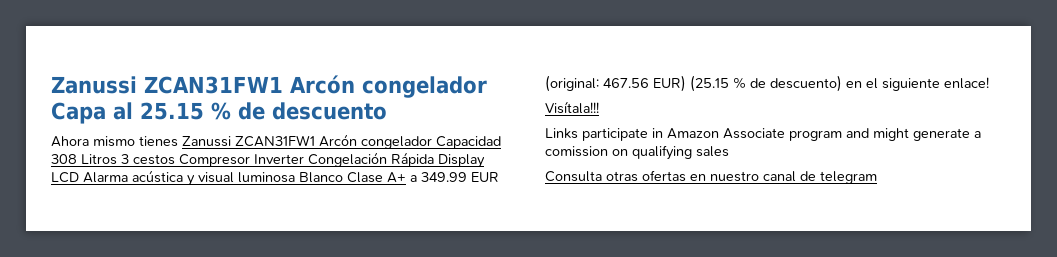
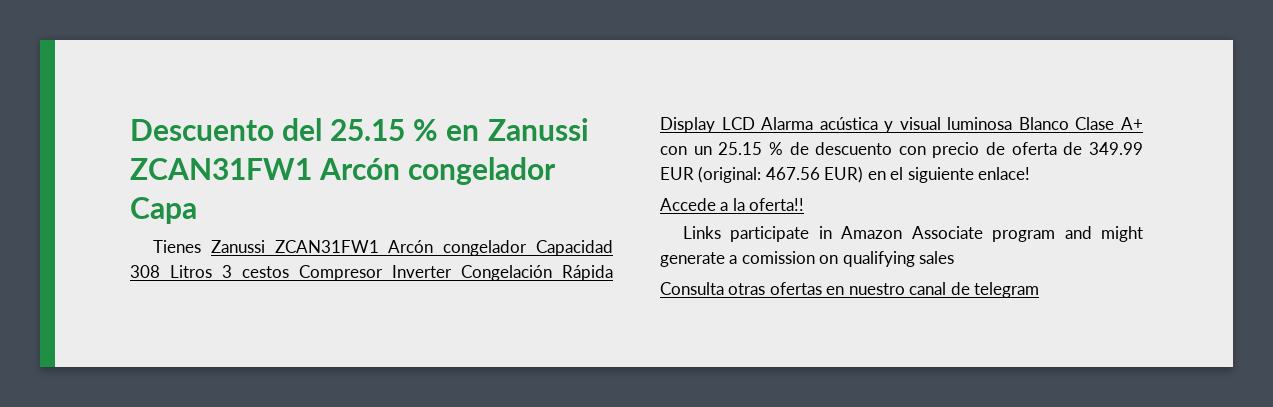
- Zanussi ZCAN31FW1 Arcón congelador Capa al 25.15 % de descuento
- Ahora mismo tienes Zanussi ZCAN31FW1 Arcón congelador Capacidad 308 Litros 3 cestos Compresor Inverter Congelación Rápida Display LCD Alarma acústica y visual luminosa Blanco Clase A+ a 349.99 EUR (original: 467.56 EUR) (25.15 % de descuento) en el siguiente enlace!
+ Descuento del 25.15 % en Zanussi ZCAN31FW1 Arcón congelador Capa
+ Tienes Zanussi ZCAN31FW1 Arcón congelador Capacidad 308 Litros 3 cestos Compresor Inverter Congelación Rápida Display LCD Alarma acústica y visual luminosa Blanco Clase A+ con un 25.15 % de descuento con precio de oferta de 349.99 EUR (original: 467.56 EUR) en el siguiente enlace!
- Visítala!!!
+ Accede a la oferta!!

